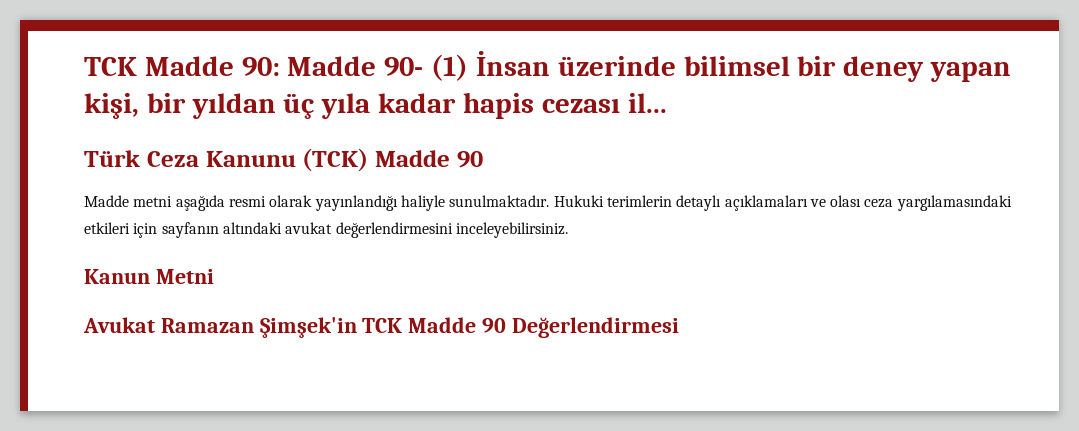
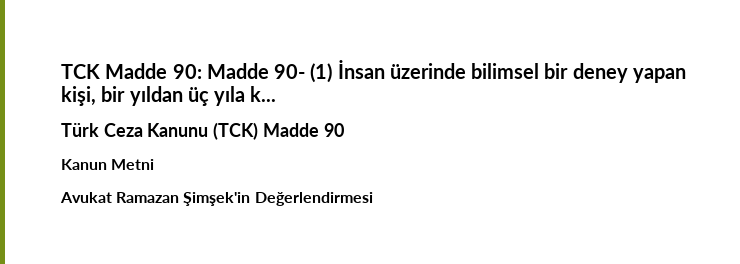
- TCK Madde 90: Madde 90- (1) İnsan üzerinde bilimsel bir deney yapan kişi, bir yıldan üç yıla kadar hapis cezası il...
+ TCK Madde 90: Madde 90- (1) İnsan üzerinde bilimsel bir deney yapan kişi, bir yıldan üç yıla k...
- Madde metni aşağıda resmi olarak yayınlandığı haliyle sunulmaktadır. Hukuki terimlerin detaylı açıklamaları ve olası ceza yargılamasındaki etkileri için sayfanın altındaki avukat değerlendirmesini inceleyebilirsiniz.
- Avukat Ramazan Şimşek'in TCK Madde 90 Değerlendirmesi
+ Avukat Ramazan Şimşek'in Değerlendirmesi

